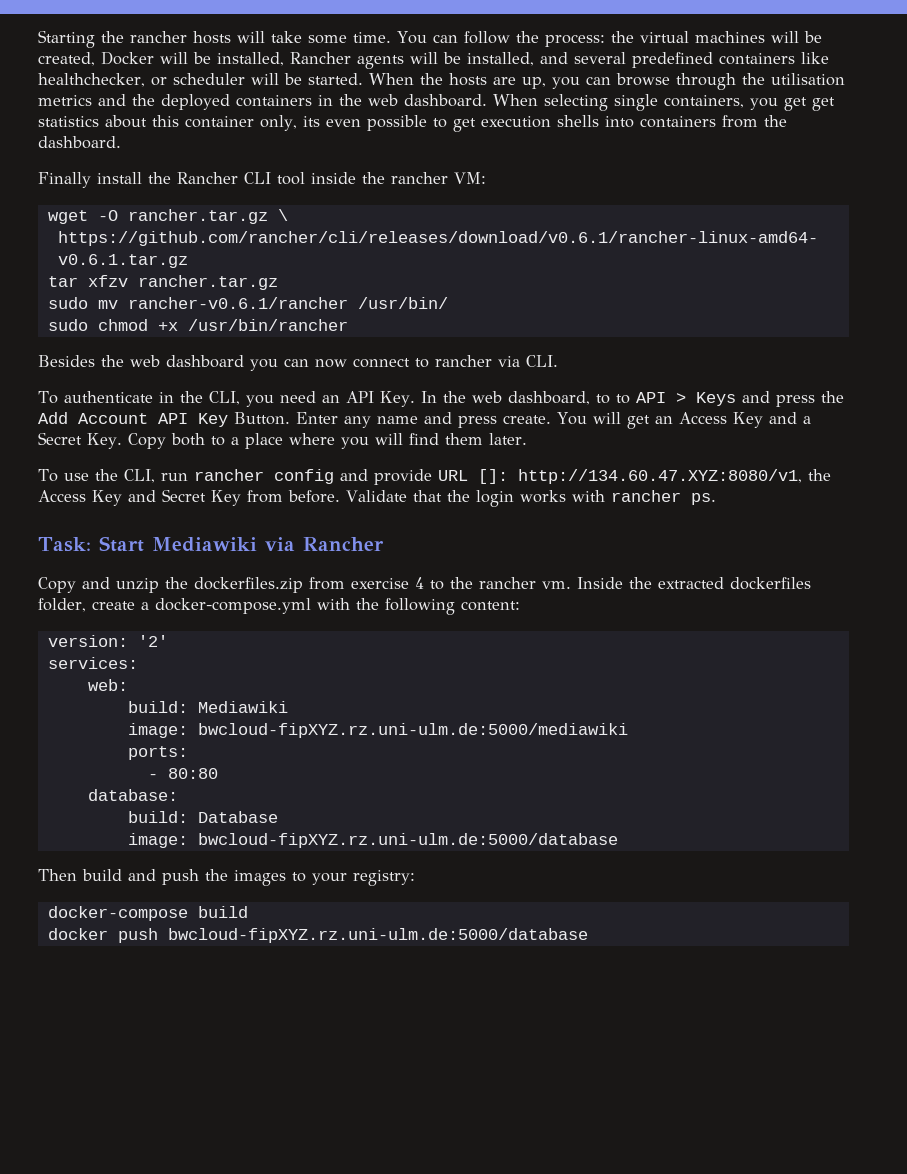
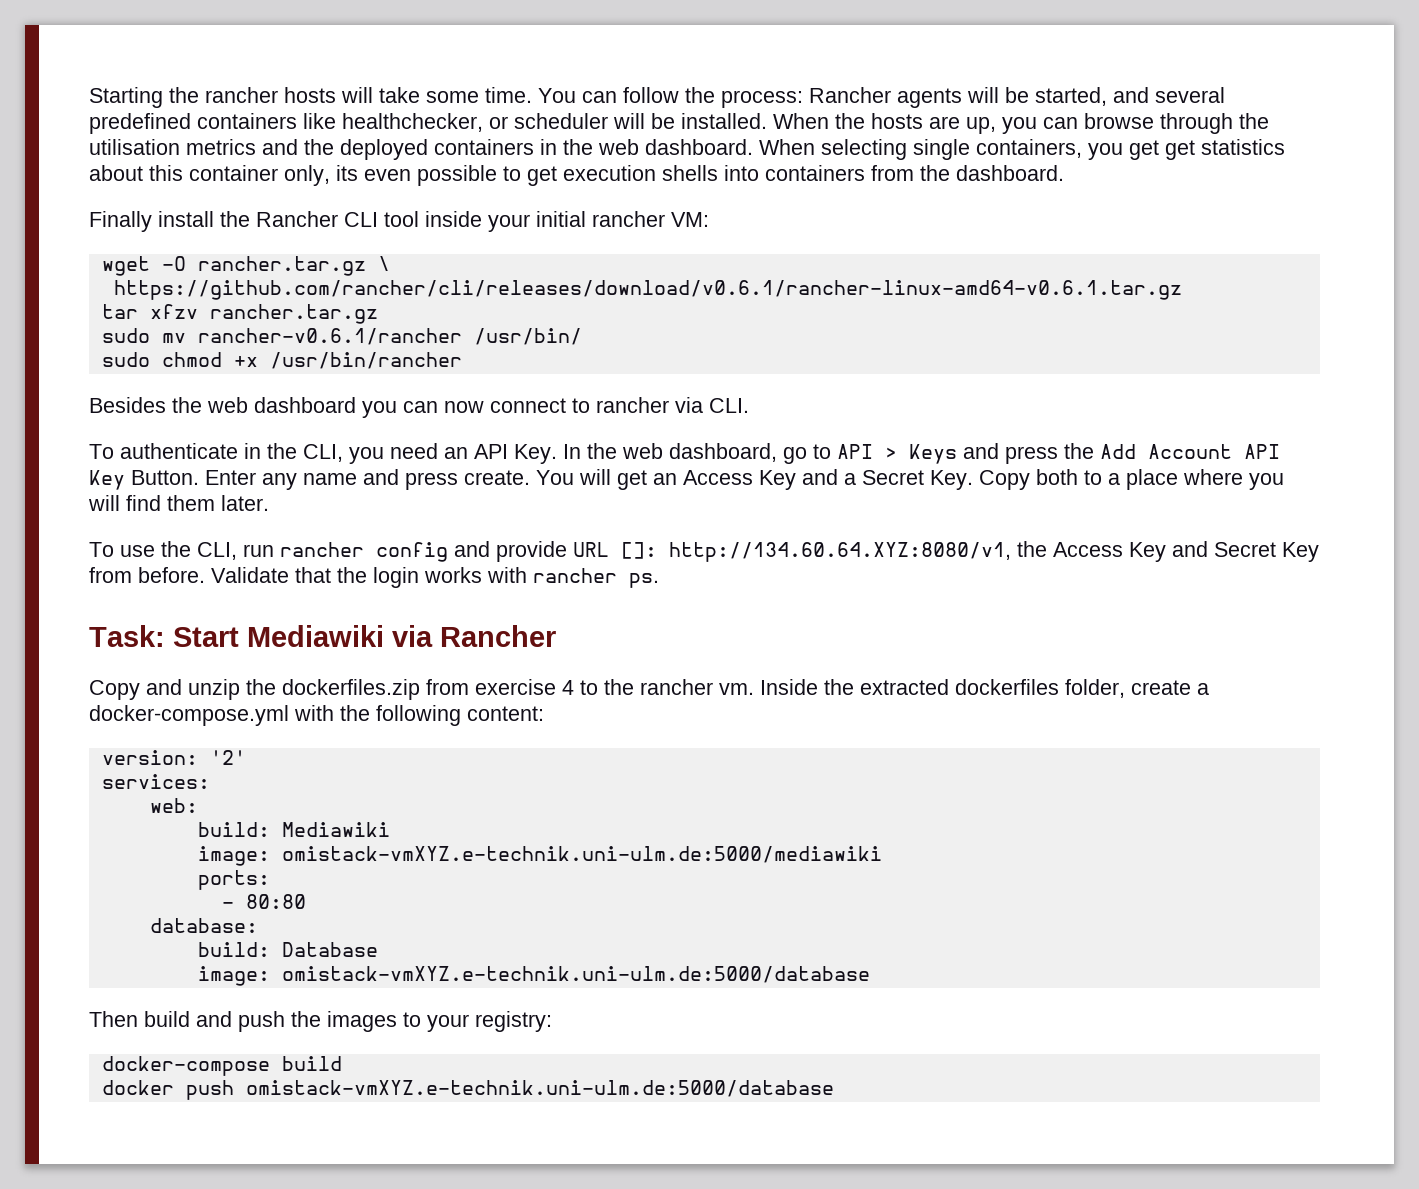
- You can follow the process: the virtual machines will be created, Docker will be installed, Rancher agents will be installed, and several predefined containers like healthchecker, or scheduler will be started.
+ You can follow the process: Rancher agents will be started, and several predefined containers like healthchecker, or scheduler will be installed.
- Finally install the Rancher CLI tool inside the rancher VM:
+ Finally install the Rancher CLI tool inside your initial rancher VM:
- To authenticate in the CLI, you need an API Key. In the web dashboard, to to API > Keys and press the Add Account API Key Button.
+ To authenticate in the CLI, you need an API Key. In the web dashboard, go to API > Keys and press the Add Account API Key Button.
- To use the CLI, run rancher config and provide URL []: http://134.60.47.XYZ:8080/v1, the Access Key and Secret Key from before.
+ To use the CLI, run rancher config and provide URL []: http://134.60.64.XYZ:8080/v1, the Access Key and Secret Key from before.
- image: bwcloud-fipXYZ.rz.uni-ulm.de:5000/mediawiki
+ image: omistack-vmXYZ.e-technik.uni-ulm.de:5000/mediawiki
- image: bwcloud-fipXYZ.rz.uni-ulm.de:5000/database
+ image: omistack-vmXYZ.e-technik.uni-ulm.de:5000/database
- docker push bwcloud-fipXYZ.rz.uni-ulm.de:5000/database
+ docker push omistack-vmXYZ.e-technik.uni-ulm.de:5000/database

